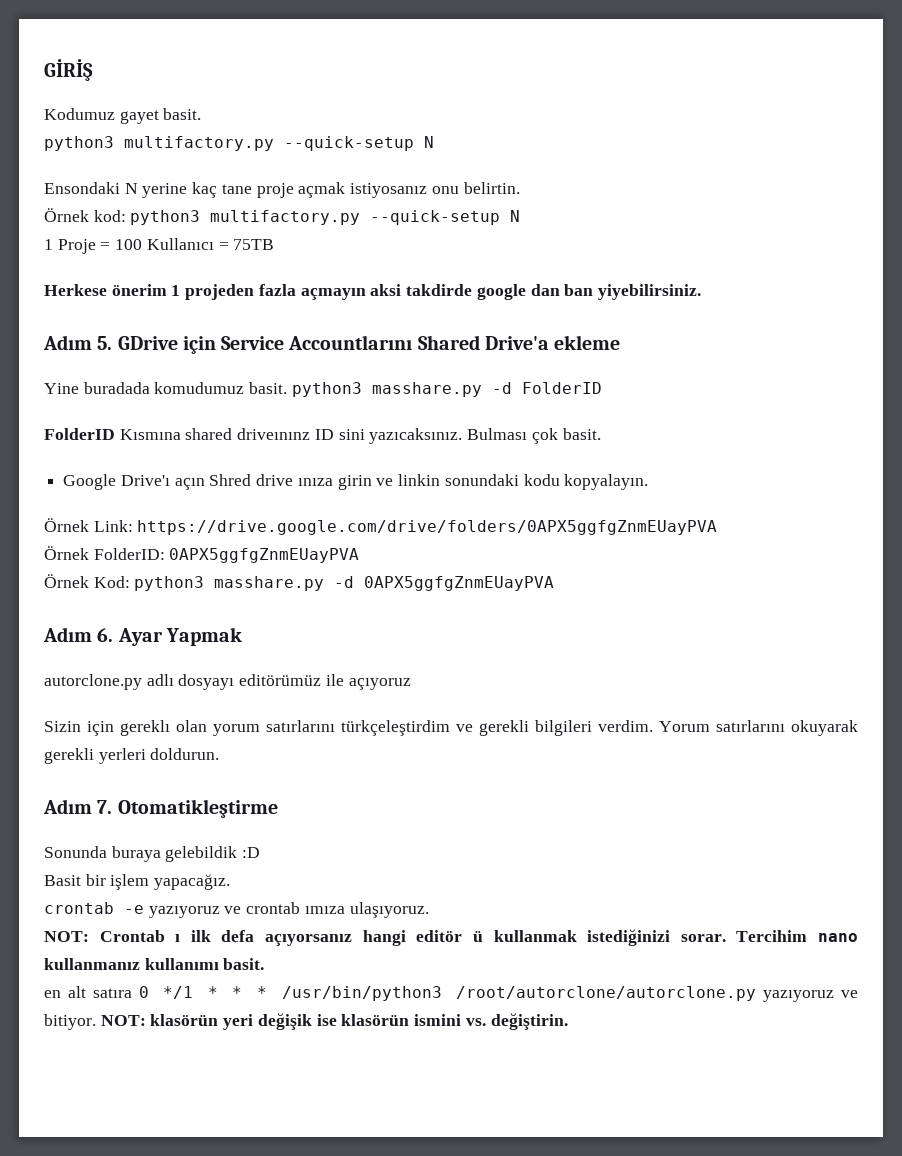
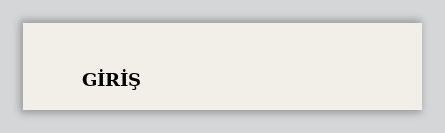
- Kodumuz gayet basit.
- python3 multifactory.py --quick-setup N
- Ensondaki N yerine kaç tane proje açmak istiyosanız onu belirtin.
- Örnek kod: python3 multifactory.py --quick-setup N
- 1 Proje = 100 Kullanıcı = 75TB
- Herkese önerim 1 projeden fazla açmayın aksi takdirde google dan ban yiyebilirsiniz.
- Adım 5. GDrive için Service Accountlarını Shared Drive'a ekleme
- Yine buradada komudumuz basit. python3 masshare.py -d FolderID
- FolderID Kısmına shared driveınınz ID sini yazıcaksınız. Bulması çok basit.
- Google Drive'ı açın Shred drive ınıza girin ve linkin sonundaki kodu kopyalayın.
- Örnek Link: https://drive.google.com/drive/folders/0APX5ggfgZnmEUayPVA
- Örnek FolderID: 0APX5ggfgZnmEUayPVA
- Örnek Kod: python3 masshare.py -d 0APX5ggfgZnmEUayPVA
- Adım 6. Ayar Yapmak
- autorclone.py adlı dosyayı editörümüz ile açıyoruz
- Sizin için gereklı olan yorum satırlarını türkçeleştirdim ve gerekli bilgileri verdim. Yorum satırlarını okuyarak gerekli yerleri doldurun.
- Adım 7. Otomatikleştirme
- Sonunda buraya gelebildik :D
- Basit bir işlem yapacağız.
- crontab -e yazıyoruz ve crontab ımıza ulaşıyoruz.
- NOT: Crontab ı ilk defa açıyorsanız hangi editör ü kullanmak istediğinizi sorar. Tercihim nano kullanmanız kullanımı basit.
- en alt satıra 0 */1 * * * /usr/bin/python3 /root/autorclone/autorclone.py yazıyoruz ve bitiyor. NOT: klasörün yeri değişik ise klasörün ismini vs. değiştirin.

